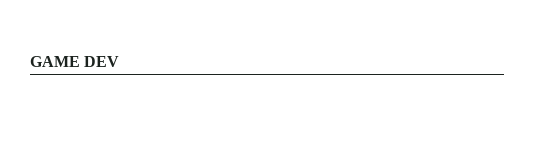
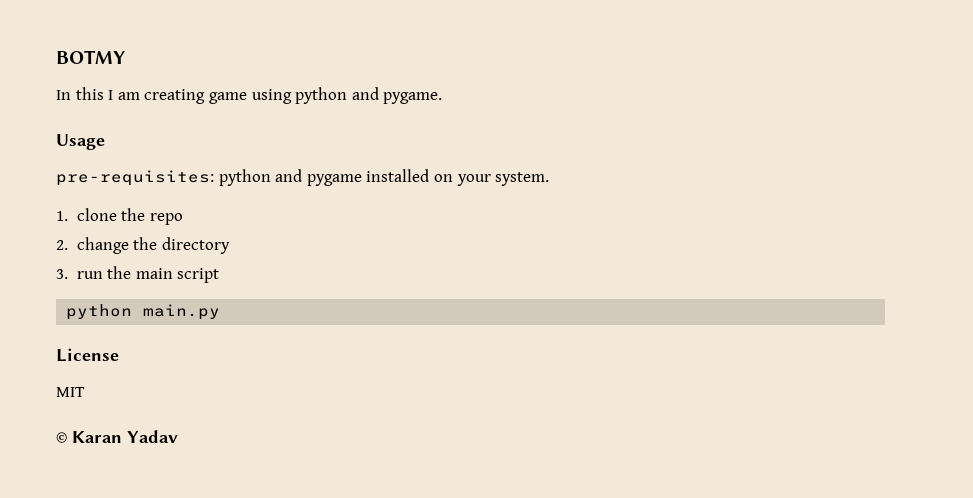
- GAME DEV
+ BOTMY
+ In this I am creating game using python and pygame.
+ Usage
+ pre-requisites: python and pygame installed on your system.
+ 1. clone the repo
+ 2. change the directory
+ 3. run the main script
+ python main.py
+ License
+ MIT
+ © Karan Yadav

